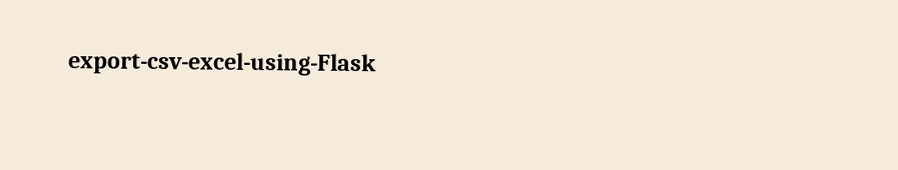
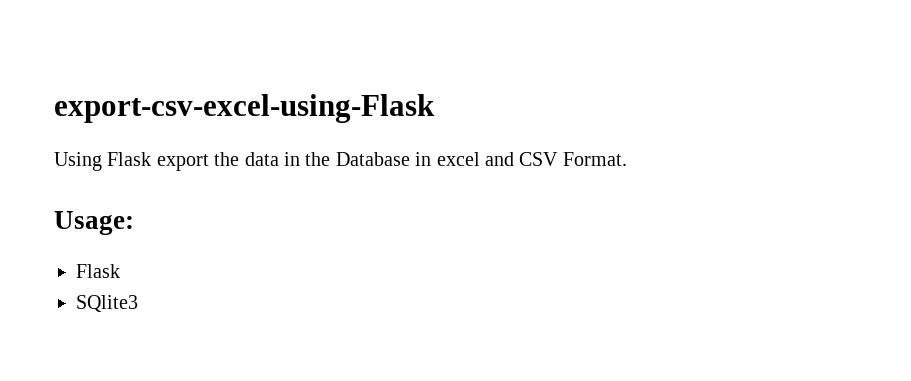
+ Using Flask export the data in the Database in excel and CSV Format.
+ Usage:
+ Flask
+ SQlite3

